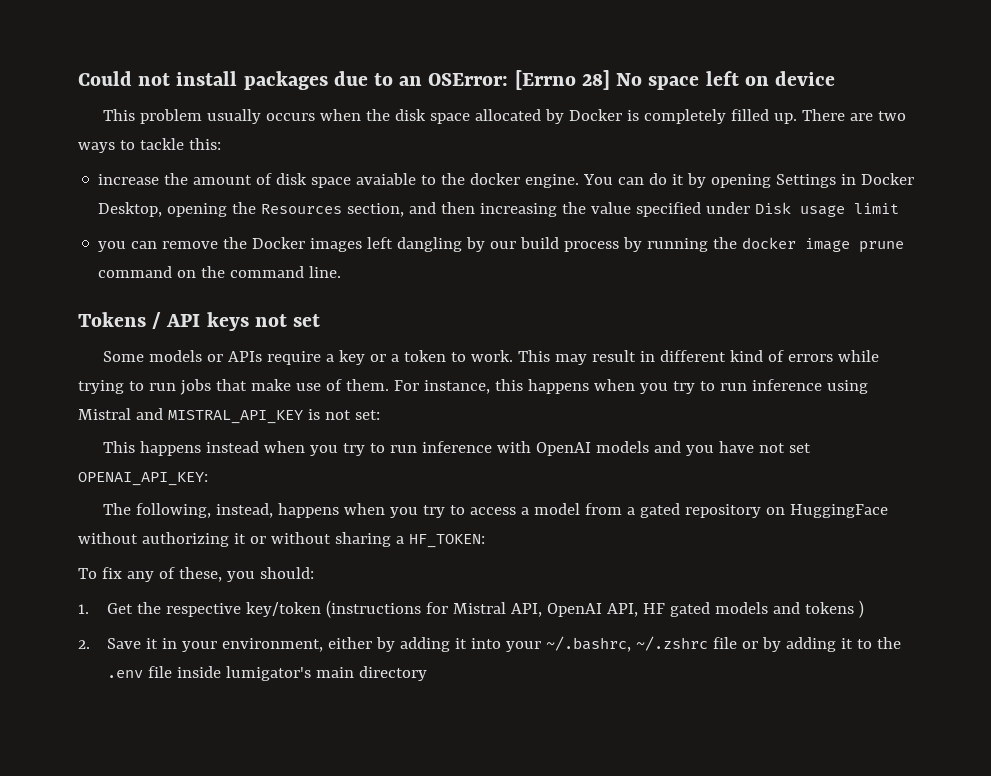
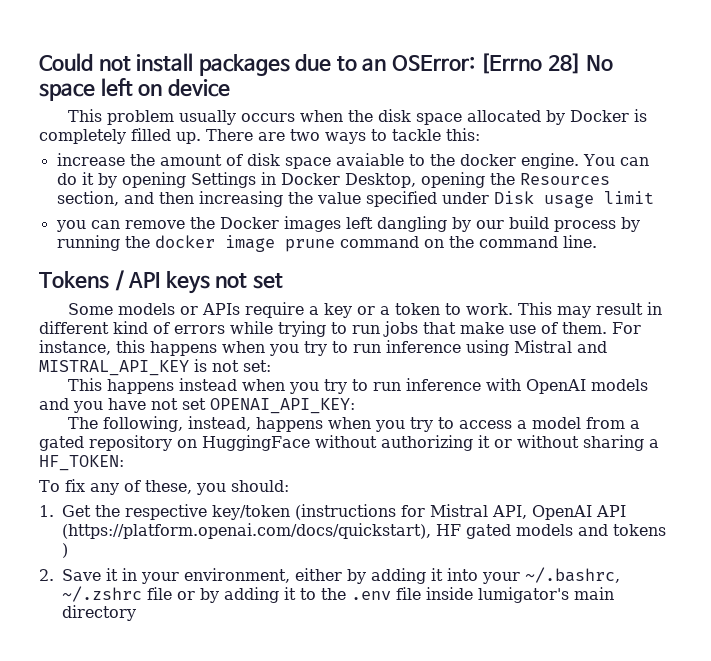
- 1. Get the respective key/token (instructions for Mistral API, OpenAI API, HF gated models and tokens )
+ 1. Get the respective key/token (instructions for Mistral API, OpenAI API (https://platform.openai.com/docs/quickstart), HF gated models and tokens )

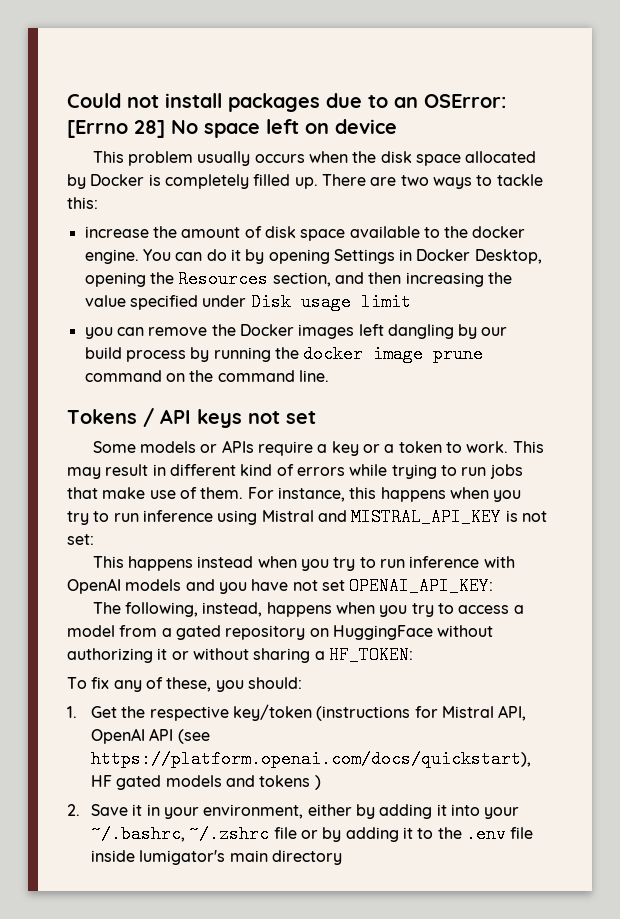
- increase the amount of disk space avaiable to the docker engine.
+ increase the amount of disk space available to the docker engine.
- 1. Get the respective key/token (instructions for Mistral API, OpenAI API (https://platform.openai.com/docs/quickstart), HF gated models and tokens )
+ 1. Get the respective key/token (instructions for Mistral API, OpenAI API (see https://platform.openai.com/docs/quickstart), HF gated models and tokens )

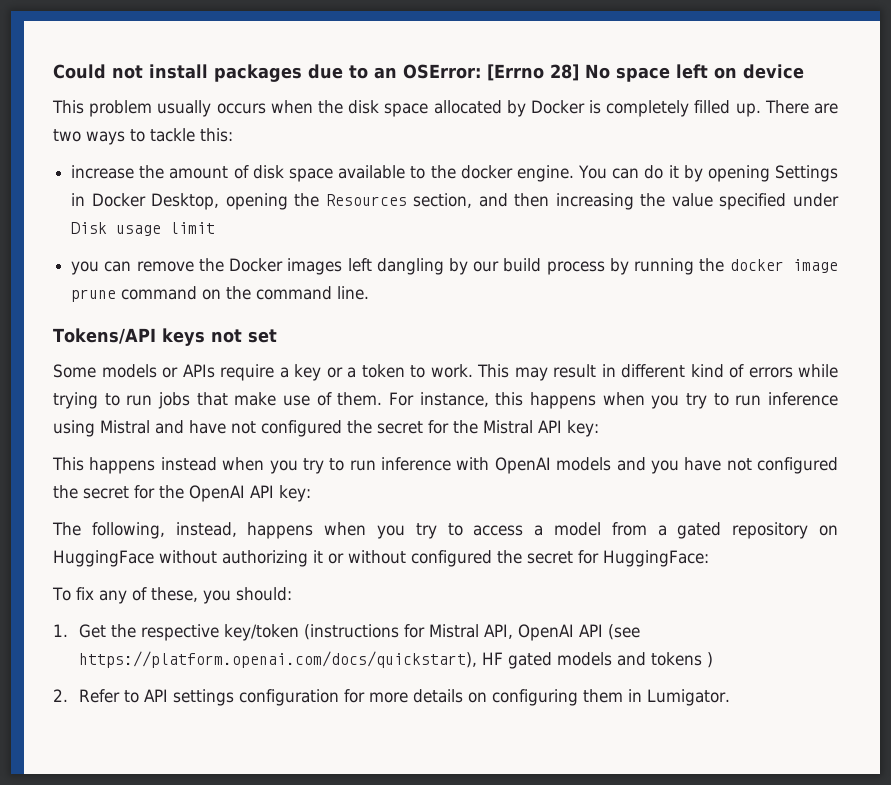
- Tokens / API keys not set
+ Tokens/API keys not set
- For instance, this happens when you try to run inference using Mistral and MISTRAL_API_KEY is not set:
+ For instance, this happens when you try to run inference using Mistral and have not configured the secret for the Mistral API key:
- This happens instead when you try to run inference with OpenAI models and you have not set OPENAI_API_KEY:
+ This happens instead when you try to run inference with OpenAI models and you have not configured the secret for the OpenAI API key:
- The following, instead, happens when you try to access a model from a gated repository on HuggingFace without authorizing it or without sharing a HF_TOKEN:
+ The following, instead, happens when you try to access a model from a gated repository on HuggingFace without authorizing it or without configured the secret for HuggingFace:
- 2. Save it in your environment, either by adding it into your ~/.bashrc, ~/.zshrc file or by adding it to the .env file inside lumigator's main directory
+ 2. Refer to API settings configuration for more details on configuring them in Lumigator.

